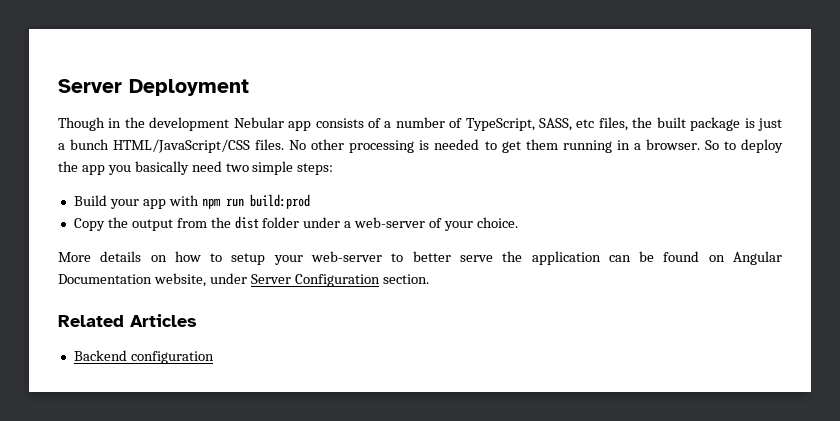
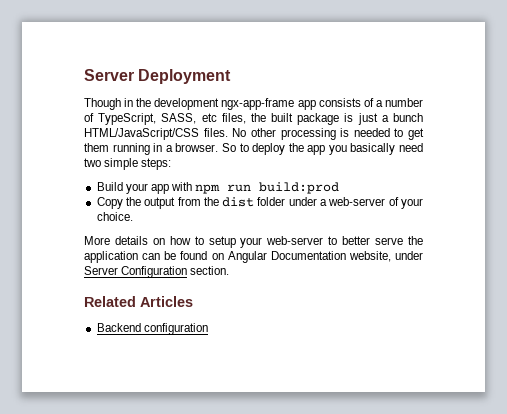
- Though in the development Nebular app consists of a number of TypeScript, SASS, etc files, the built package is just a bunch HTML/JavaScript/CSS files.
+ Though in the development ngx-app-frame app consists of a number of TypeScript, SASS, etc files, the built package is just a bunch HTML/JavaScript/CSS files.

